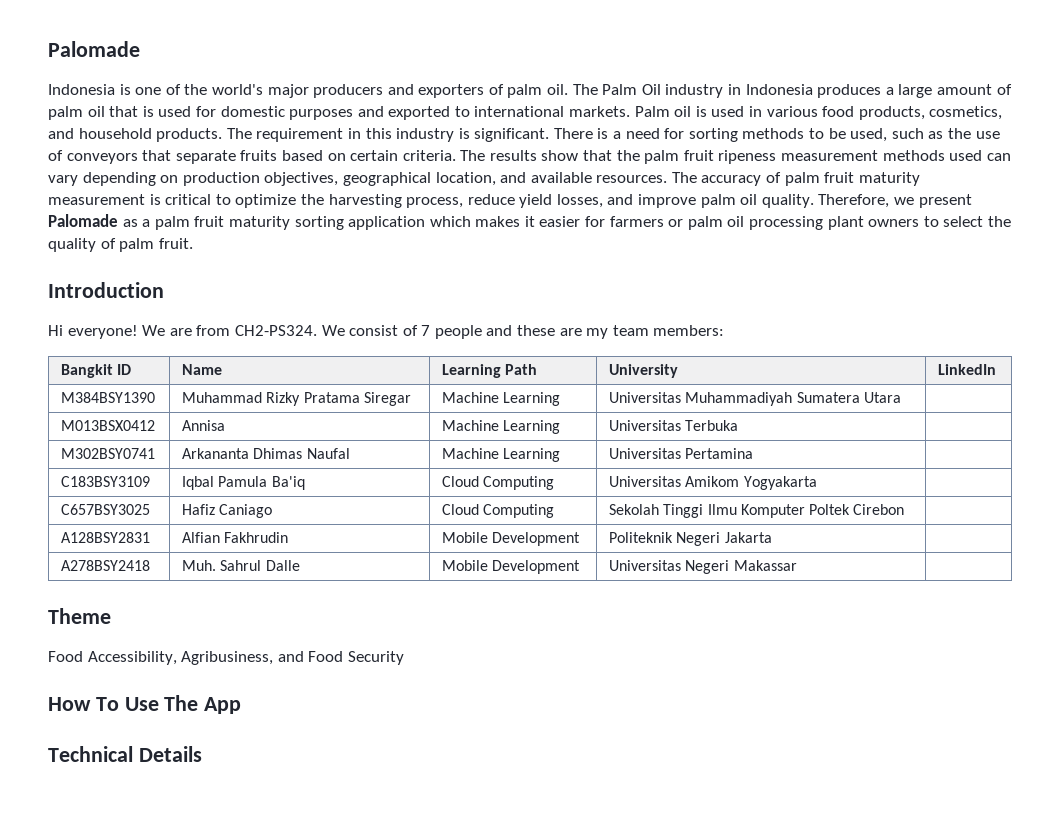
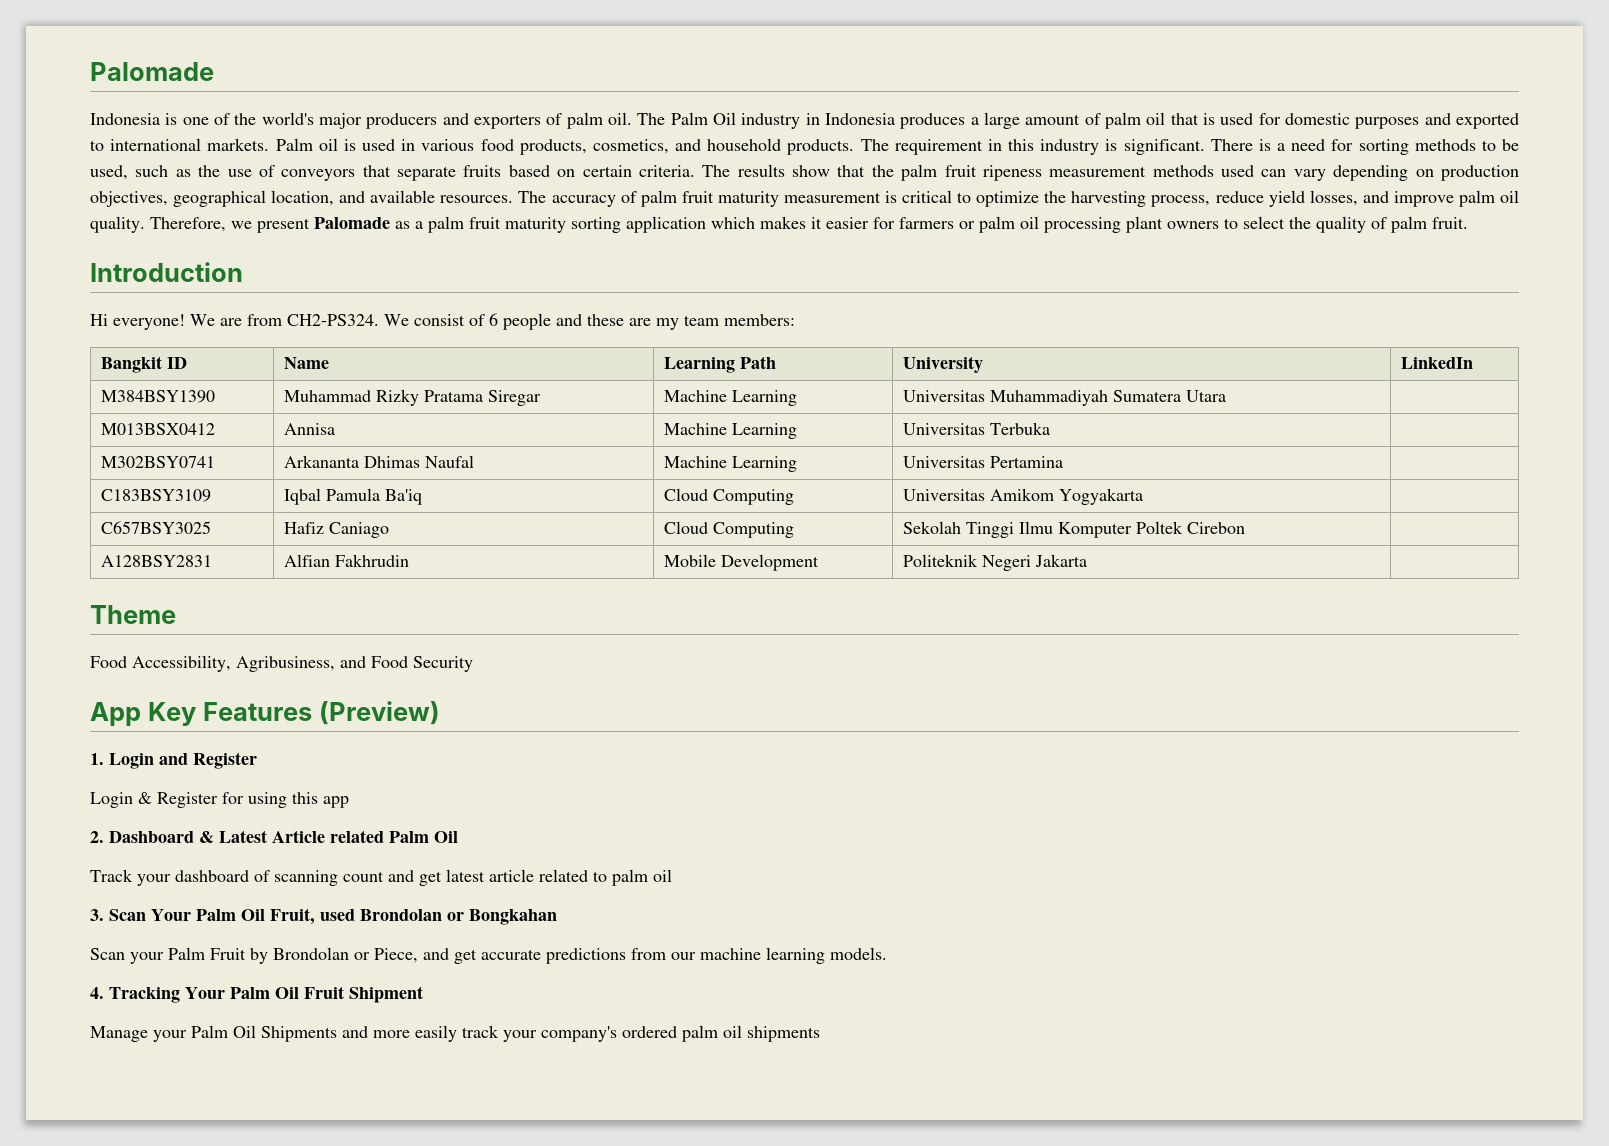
- We consist of 7 people and these are my team members:
+ We consist of 6 people and these are my team members:
- A278BSY2418 | Muh. Sahrul Dalle | Mobile Development | Universitas Negeri Makassar |
- How To Use The App
- Technical Details
+ App Key Features (Preview)
+ 1. Login and Register
+ Login & Register for using this app
+ 2. Dashboard & Latest Article related Palm Oil
+ Track your dashboard of scanning count and get latest article related to palm oil
+ 3. Scan Your Palm Oil Fruit, used Brondolan or Bongkahan
+ Scan your Palm Fruit by Brondolan or Piece, and get accurate predictions from our machine learning models.
+ 4. Tracking Your Palm Oil Fruit Shipment
+ Manage your Palm Oil Shipments and more easily track your company's ordered palm oil shipments

